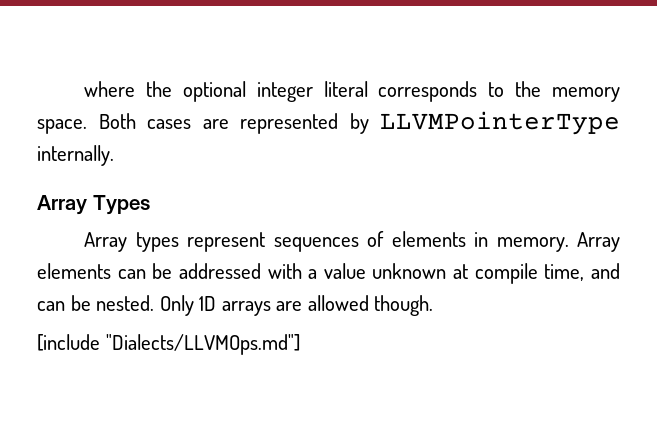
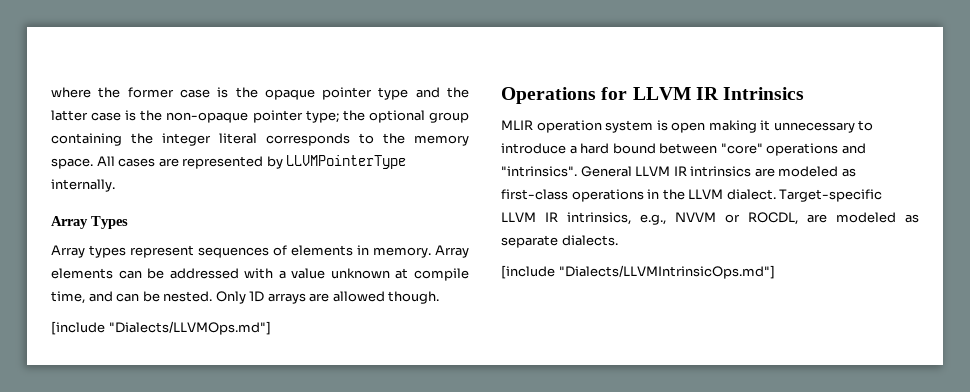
- where the optional integer literal corresponds to the memory space.
+ where the former case is the opaque pointer type and the latter case is the non-opaque pointer type; the optional group containing the integer literal corresponds to the memory space.
- Both cases are represented by LLVMPointerType internally.
+ All cases are represented by LLVMPointerType internally.
+ Operations for LLVM IR Intrinsics
+ MLIR operation system is open making it unnecessary to introduce a hard bound between "core" operations and "intrinsics". General LLVM IR intrinsics are modeled as first-class operations in the LLVM dialect. Target-specific LLVM IR intrinsics, e.g., NVVM or ROCDL, are modeled as separate dialects.
+ [include "Dialects/LLVMIntrinsicOps.md"]

